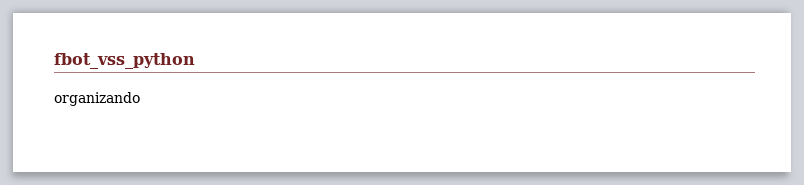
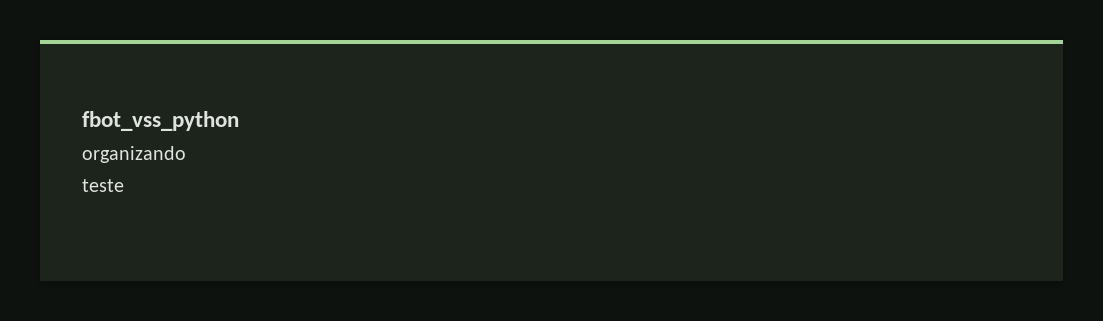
+ teste

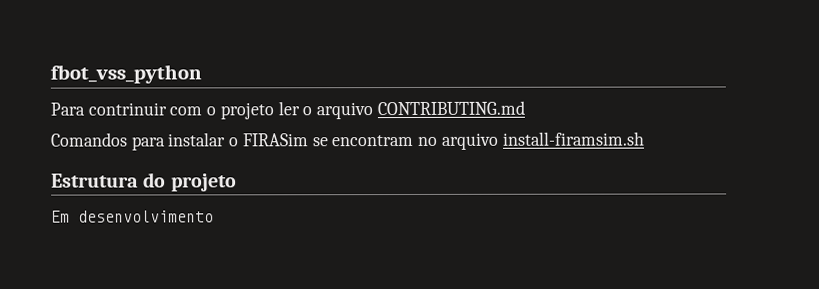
- organizando
- teste
+ Para contrinuir com o projeto ler o arquivo CONTRIBUTING.md
+ Comandos para instalar o FIRASim se encontram no arquivo install-firamsim.sh
+ Estrutura do projeto
+ Em desenvolvimento

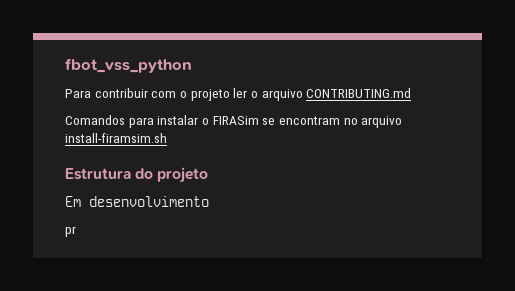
- Para contrinuir com o projeto ler o arquivo CONTRIBUTING.md
+ Para contribuir com o projeto ler o arquivo CONTRIBUTING.md
+ pr

